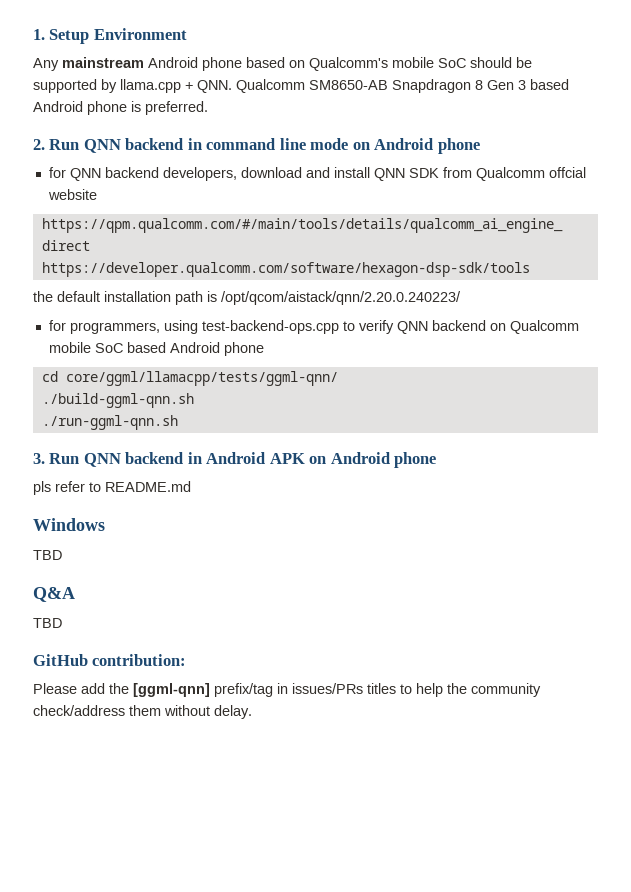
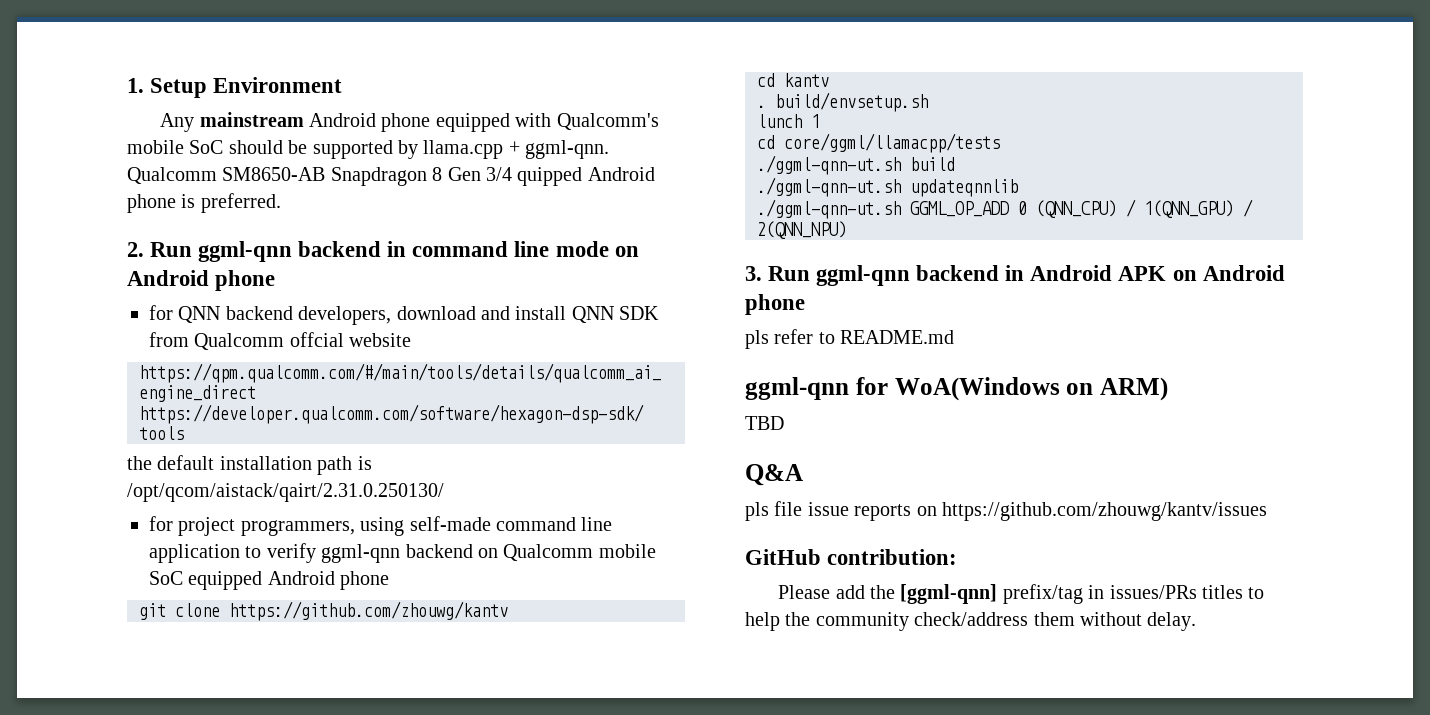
- Any mainstream Android phone based on Qualcomm's mobile SoC should be supported by llama.cpp + QNN. Qualcomm SM8650-AB Snapdragon 8 Gen 3 based Android phone is preferred.
+ Any mainstream Android phone equipped with Qualcomm's mobile SoC should be supported by llama.cpp + ggml-qnn. Qualcomm SM8650-AB Snapdragon 8 Gen 3/4 quipped Android phone is preferred.
- 2. Run QNN backend in command line mode on Android phone
+ 2. Run ggml-qnn backend in command line mode on Android phone
- the default installation path is /opt/qcom/aistack/qnn/2.20.0.240223/
- for programmers, using test-backend-ops.cpp to verify QNN backend on Qualcomm mobile SoC based Android phone
- cd core/ggml/llamacpp/tests/ggml-qnn/
- ./build-ggml-qnn.sh
- ./run-ggml-qnn.sh
+ the default installation path is /opt/qcom/aistack/qairt/2.31.0.250130/
+ for project programmers, using self-made command line application to verify ggml-qnn backend on Qualcomm mobile SoC equipped Android phone
+ git clone https://github.com/zhouwg/kantv
+ cd kantv
+ . build/envsetup.sh
+ lunch 1
+ cd core/ggml/llamacpp/tests
+ ./ggml-qnn-ut.sh build
+ ./ggml-qnn-ut.sh updateqnnlib
+ ./ggml-qnn-ut.sh GGML_OP_ADD 0 (QNN_CPU) / 1(QNN_GPU) / 2(QNN_NPU)
- 3. Run QNN backend in Android APK on Android phone
+ 3. Run ggml-qnn backend in Android APK on Android phone
- Windows
+ ggml-qnn for WoA(Windows on ARM)
  TBD
  Q&A
- TBD
+ pls file issue reports on https://github.com/zhouwg/kantv/issues

